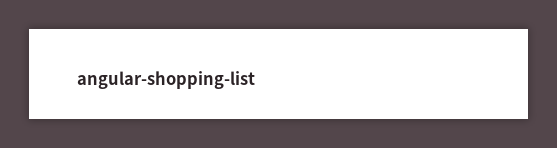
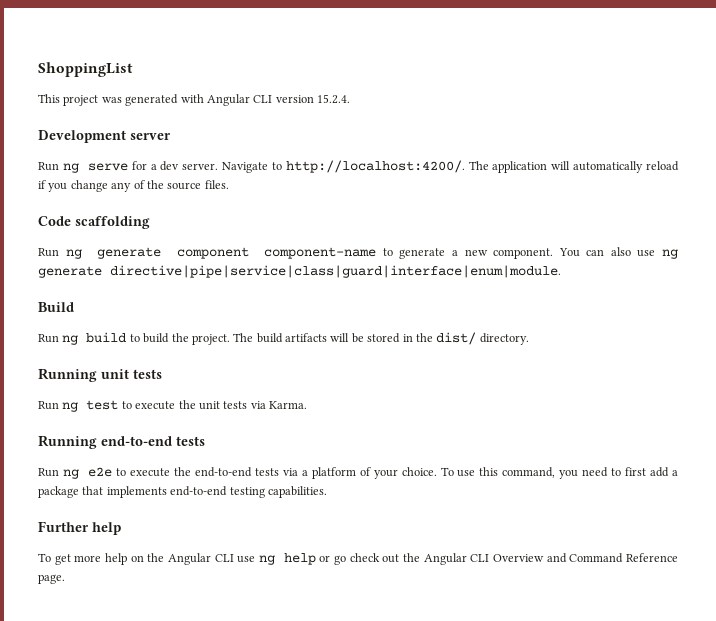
- angular-shopping-list
+ ShoppingList
+ This project was generated with Angular CLI version 15.2.4.
+ Development server
+ Run ng serve for a dev server. Navigate to http://localhost:4200/. The application will automatically reload if you change any of the source files.
+ Code scaffolding
+ Run ng generate component component-name to generate a new component. You can also use ng generate directive|pipe|service|class|guard|interface|enum|module.
+ Build
+ Run ng build to build the project. The build artifacts will be stored in the dist/ directory.
+ Running unit tests
+ Run ng test to execute the unit tests via Karma.
+ Running end-to-end tests
+ Run ng e2e to execute the end-to-end tests via a platform of your choice. To use this command, you need to first add a package that implements end-to-end testing capabilities.
+ Further help
+ To get more help on the Angular CLI use ng help or go check out the Angular CLI Overview and Command Reference page.

